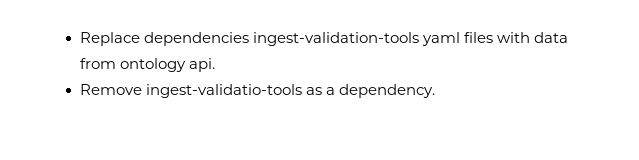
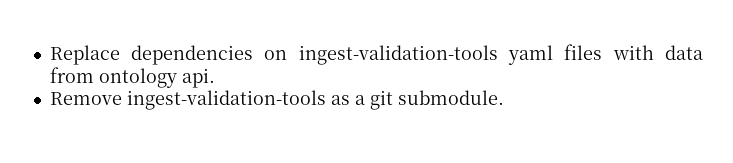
- Replace dependencies ingest-validation-tools yaml files with data from ontology api.
+ Replace dependencies on ingest-validation-tools yaml files with data from ontology api.
- Remove ingest-validatio-tools as a dependency.
+ Remove ingest-validation-tools as a git submodule.

